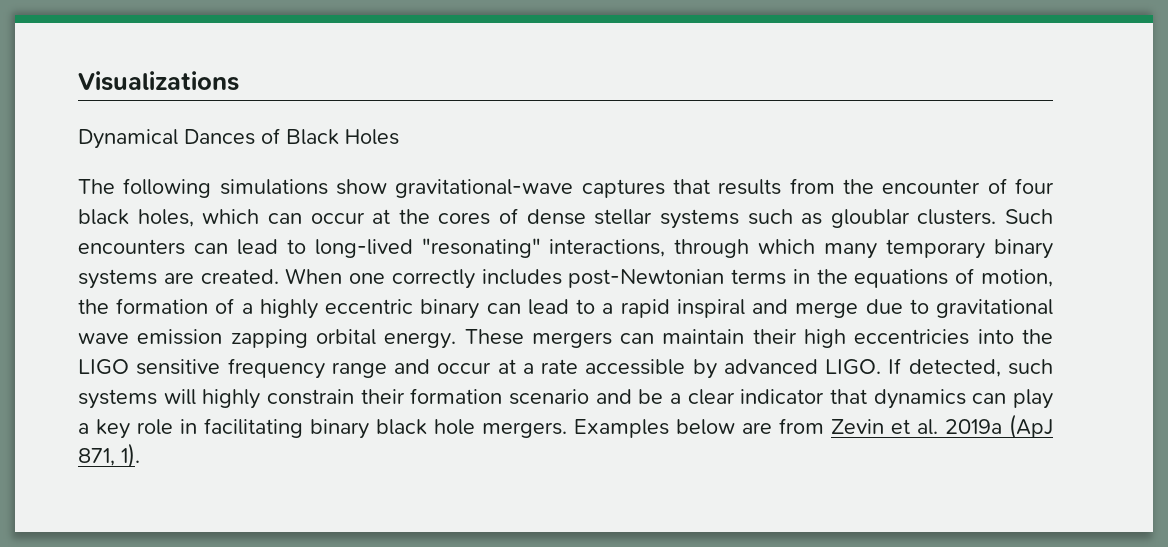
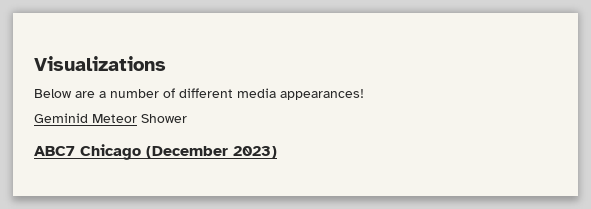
- Dynamical Dances of Black Holes
- The following simulations show gravitational-wave captures that results from the encounter of four black holes, which can occur at the cores of dense stellar systems such as gloublar clusters. Such encounters can lead to long-lived "resonating" interactions, through which many temporary binary systems are created. When one correctly includes post-Newtonian terms in the equations of motion, the formation of a highly eccentric binary can lead to a rapid inspiral and merge due to gravitational wave emission zapping orbital energy. These mergers can maintain their high eccentricies into the LIGO sensitive frequency range and occur at a rate accessible by advanced LIGO. If detected, such systems will highly constrain their formation scenario and be a clear indicator that dynamics can play a key role in facilitating binary black hole mergers. Examples below are from Zevin et al. 2019a (ApJ 871, 1).
+ Below are a number of different media appearances!
+ Geminid Meteor Shower
+ ABC7 Chicago (December 2023)

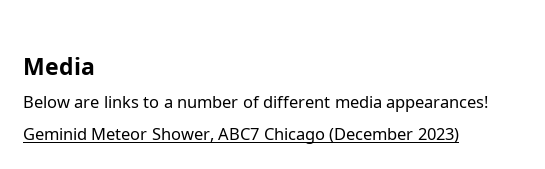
- Visualizations
+ Media
- Below are a number of different media appearances!
+ Below are links to a number of different media appearances!
- Geminid Meteor Shower
- ABC7 Chicago (December 2023)
+ Geminid Meteor Shower, ABC7 Chicago (December 2023)

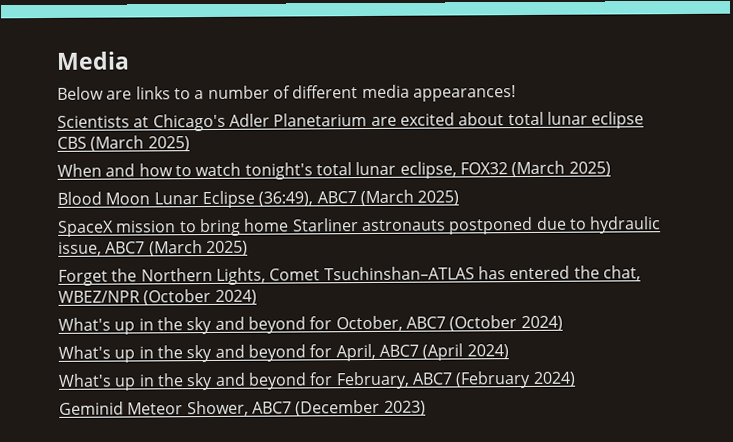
+ Scientists at Chicago's Adler Planetarium are excited about total lunar eclipse CBS (March 2025)
+ When and how to watch tonight's total lunar eclipse, FOX32 (March 2025)
+ Blood Moon Lunar Eclipse (36:49), ABC7 (March 2025)
+ SpaceX mission to bring home Starliner astronauts postponed due to hydraulic issue, ABC7 (March 2025)
+ Forget the Northern Lights, Comet Tsuchinshan–ATLAS has entered the chat, WBEZ/NPR (October 2024)
+ What's up in the sky and beyond for October, ABC7 (October 2024)
+ What's up in the sky and beyond for April, ABC7 (April 2024)
+ What's up in the sky and beyond for February, ABC7 (February 2024)
- Geminid Meteor Shower, ABC7 Chicago (December 2023)
+ Geminid Meteor Shower, ABC7 (December 2023)

